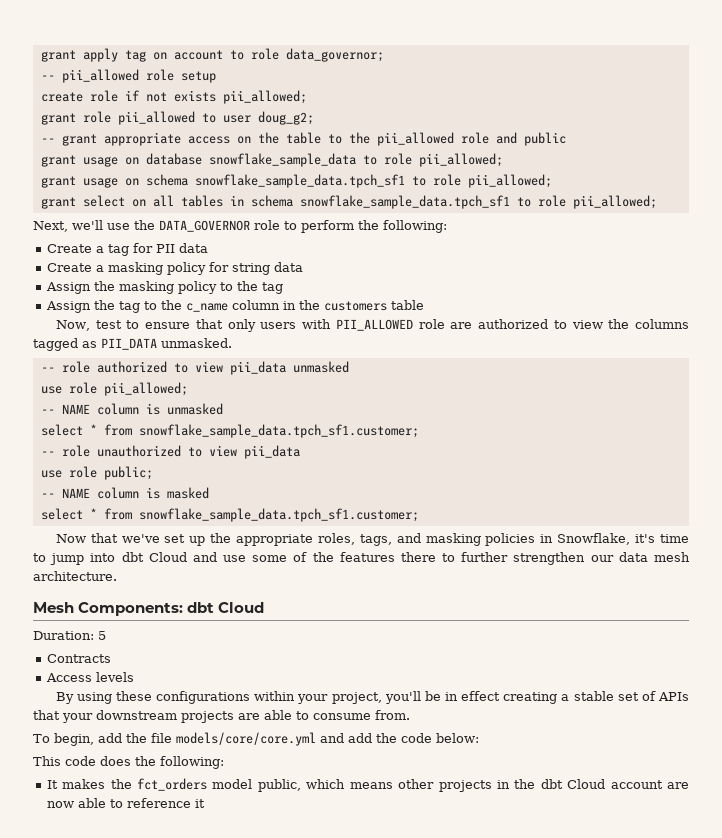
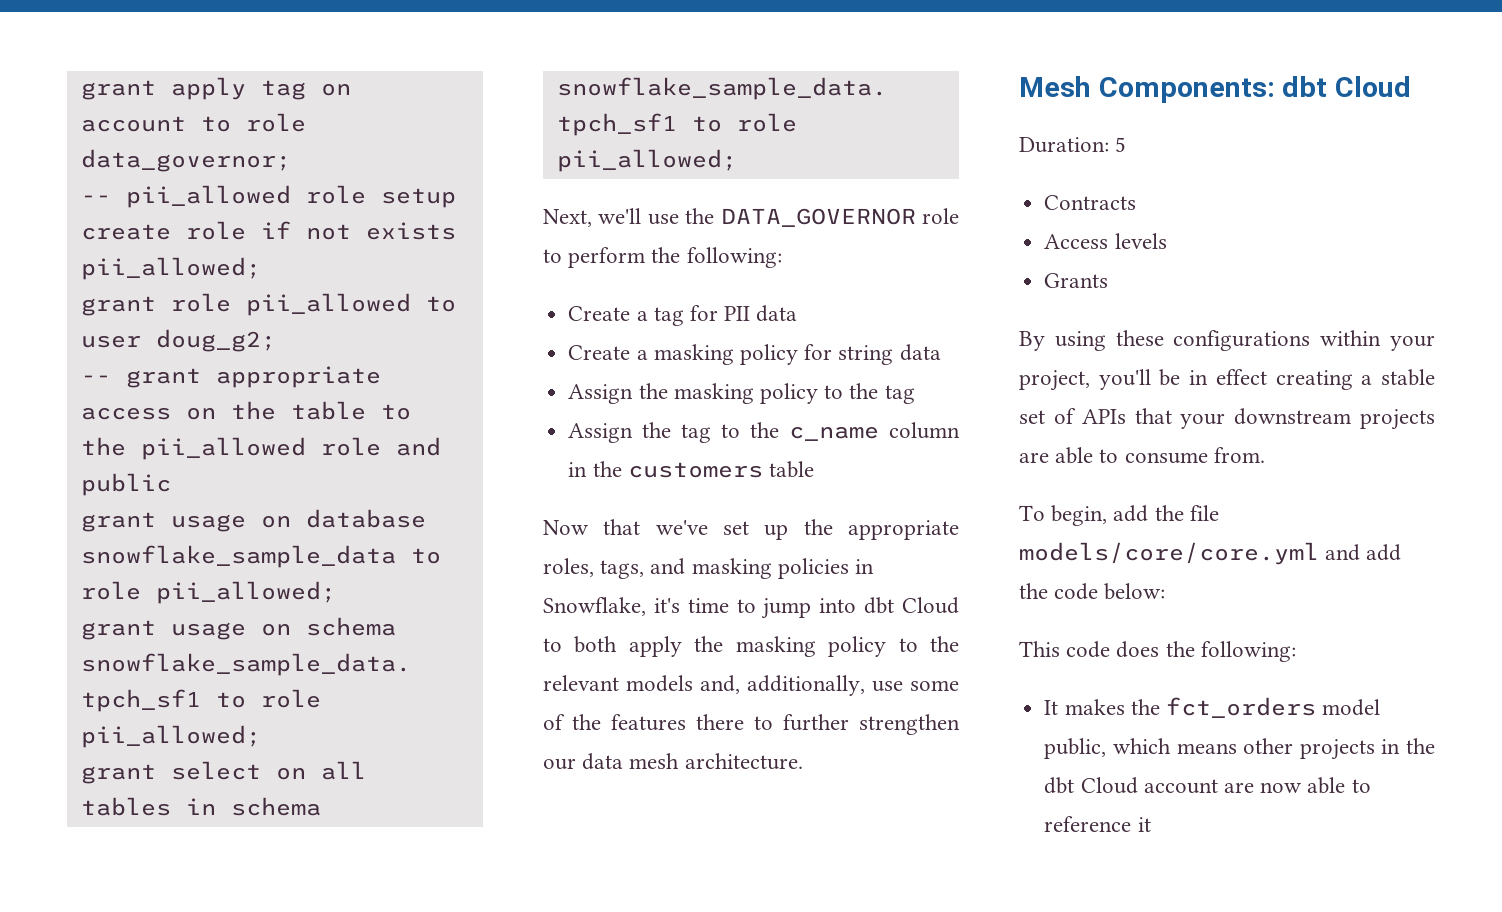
- Now, test to ensure that only users with PII_ALLOWED role are authorized to view the columns tagged as PII_DATA unmasked.
- -- role authorized to view pii_data unmasked
- use role pii_allowed;
- -- NAME column is unmasked
- select * from snowflake_sample_data.tpch_sf1.customer;
- -- role unauthorized to view pii_data
- use role public;
- -- NAME column is masked
- select * from snowflake_sample_data.tpch_sf1.customer;
- Now that we've set up the appropriate roles, tags, and masking policies in Snowflake, it's time to jump into dbt Cloud and use some of the features there to further strengthen our data mesh architecture.
+ Now that we've set up the appropriate roles, tags, and masking policies in Snowflake, it's time to jump into dbt Cloud to both apply the masking policy to the relevant models and, additionally, use some of the features there to further strengthen our data mesh architecture.
+ Grants

